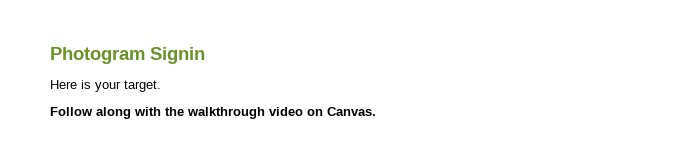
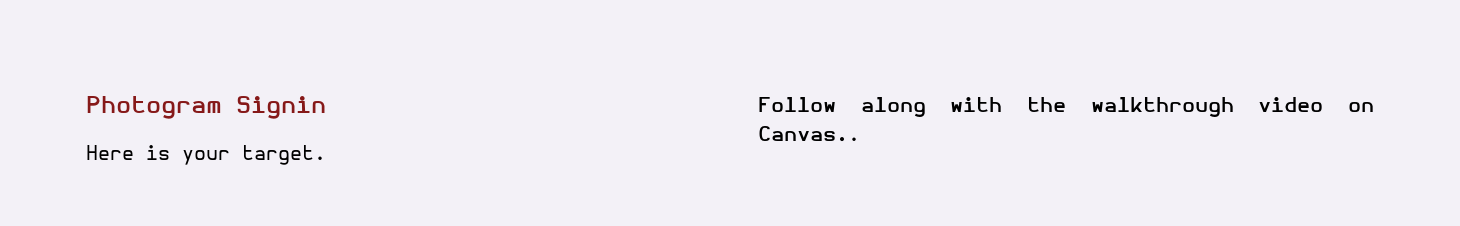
- Follow along with the walkthrough video on Canvas.
+ Follow along with the walkthrough video on Canvas..

